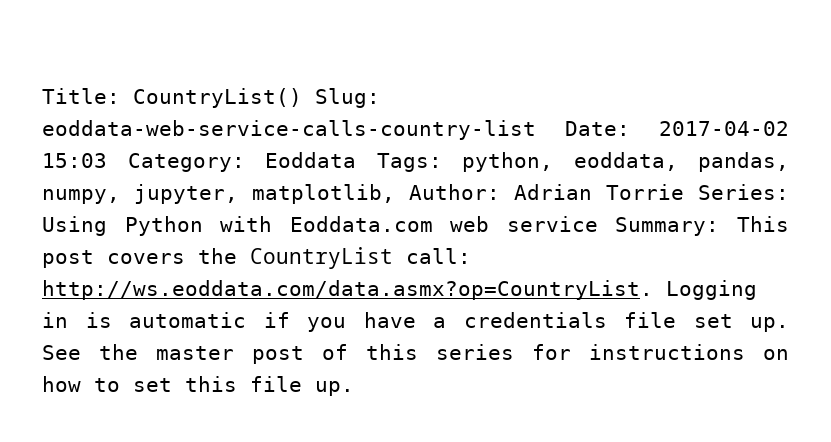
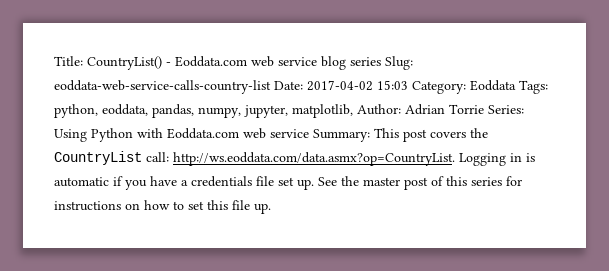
- Title: CountryList() Slug: eoddata-web-service-calls-country-list Date: 2017-04-02 15:03 Category: Eoddata Tags: python, eoddata, pandas, numpy, jupyter, matplotlib, Author: Adrian Torrie Series: Using Python with Eoddata.com web service Summary: This post covers the CountryList call: http://ws.eoddata.com/data.asmx?op=CountryList. Logging in is automatic if you have a credentials file set up.
+ Title: CountryList() - Eoddata.com web service blog series Slug: eoddata-web-service-calls-country-list Date: 2017-04-02 15:03 Category: Eoddata Tags: python, eoddata, pandas, numpy, jupyter, matplotlib, Author: Adrian Torrie Series: Using Python with Eoddata.com web service Summary: This post covers the CountryList call: http://ws.eoddata.com/data.asmx?op=CountryList. Logging in is automatic if you have a credentials file set up.

